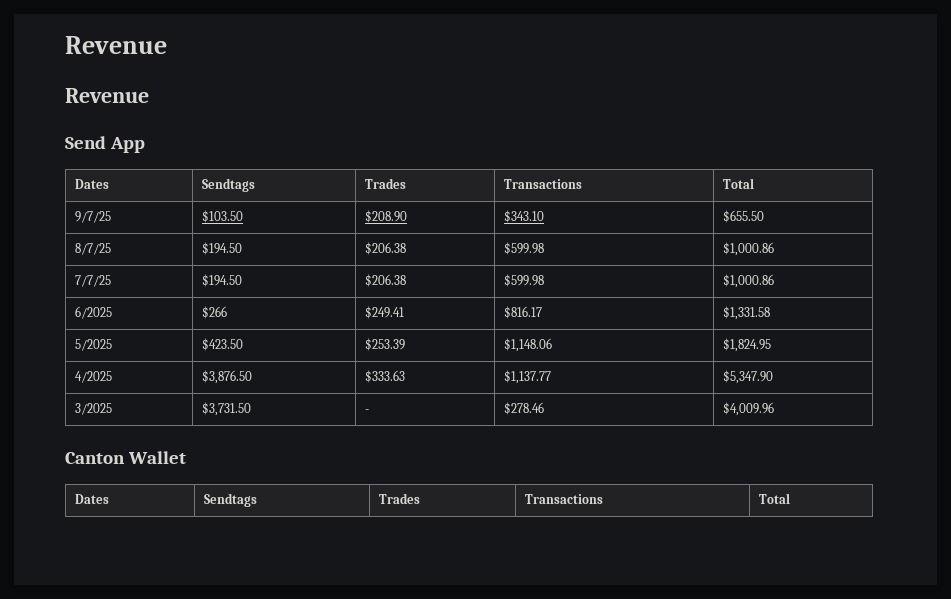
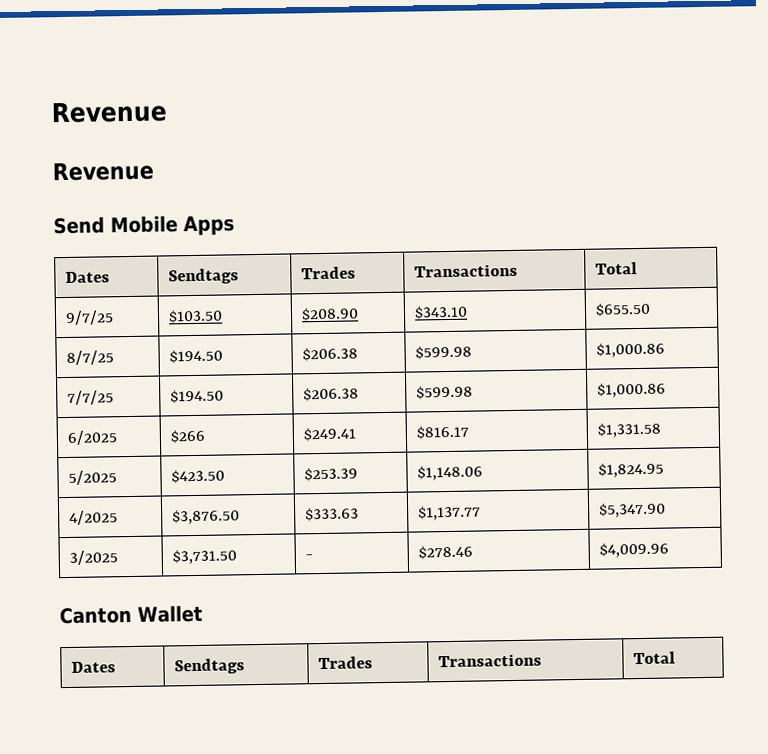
- Send App
+ Send Mobile Apps

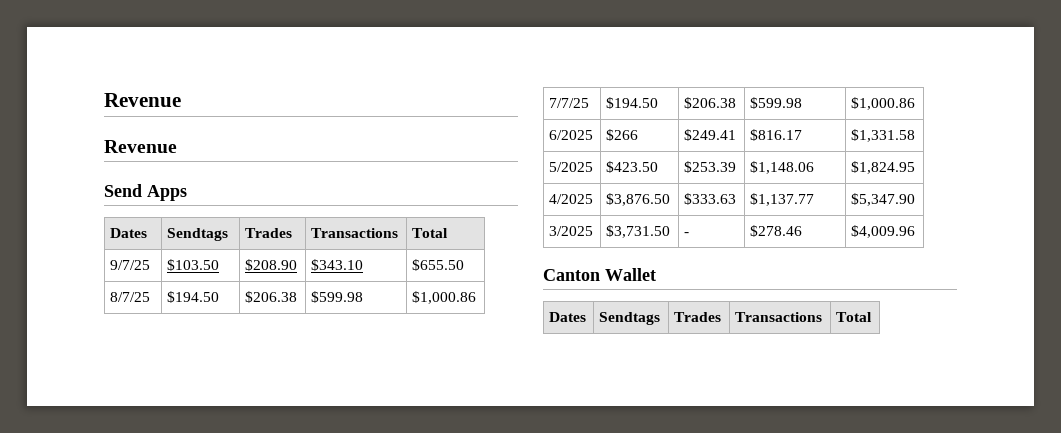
- Send Mobile Apps
+ Send Apps

